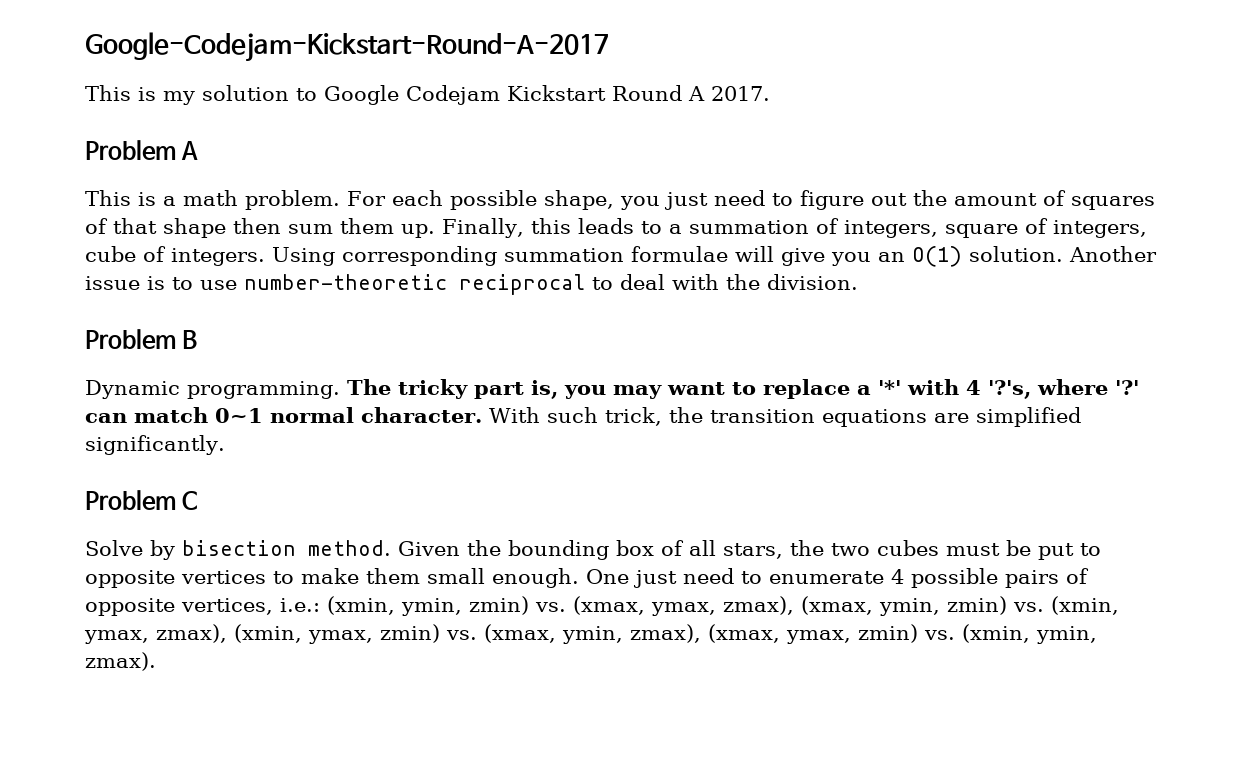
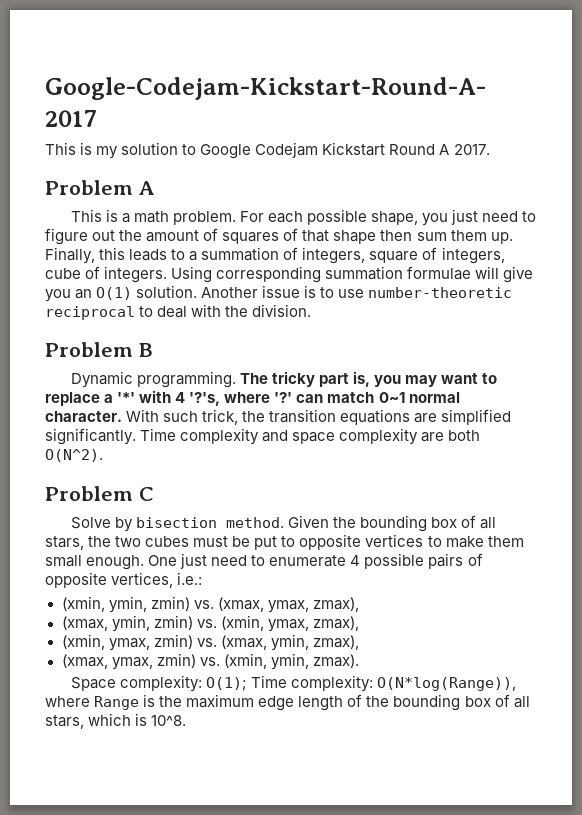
+ Time complexity and space complexity are both O(N^2).
- One just need to enumerate 4 possible pairs of opposite vertices, i.e.: (xmin, ymin, zmin) vs. (xmax, ymax, zmax), (xmax, ymin, zmin) vs. (xmin, ymax, zmax), (xmin, ymax, zmin) vs. (xmax, ymin, zmax), (xmax, ymax, zmin) vs. (xmin, ymin, zmax).
+ One just need to enumerate 4 possible pairs of opposite vertices, i.e.:
+ (xmin, ymin, zmin) vs. (xmax, ymax, zmax),
+ (xmax, ymin, zmin) vs. (xmin, ymax, zmax),
+ (xmin, ymax, zmin) vs. (xmax, ymin, zmax),
+ (xmax, ymax, zmin) vs. (xmin, ymin, zmax).
+ Space complexity: O(1); Time complexity: O(N*log(Range)), where Range is the maximum edge length of the bounding box of all stars, which is 10^8.

